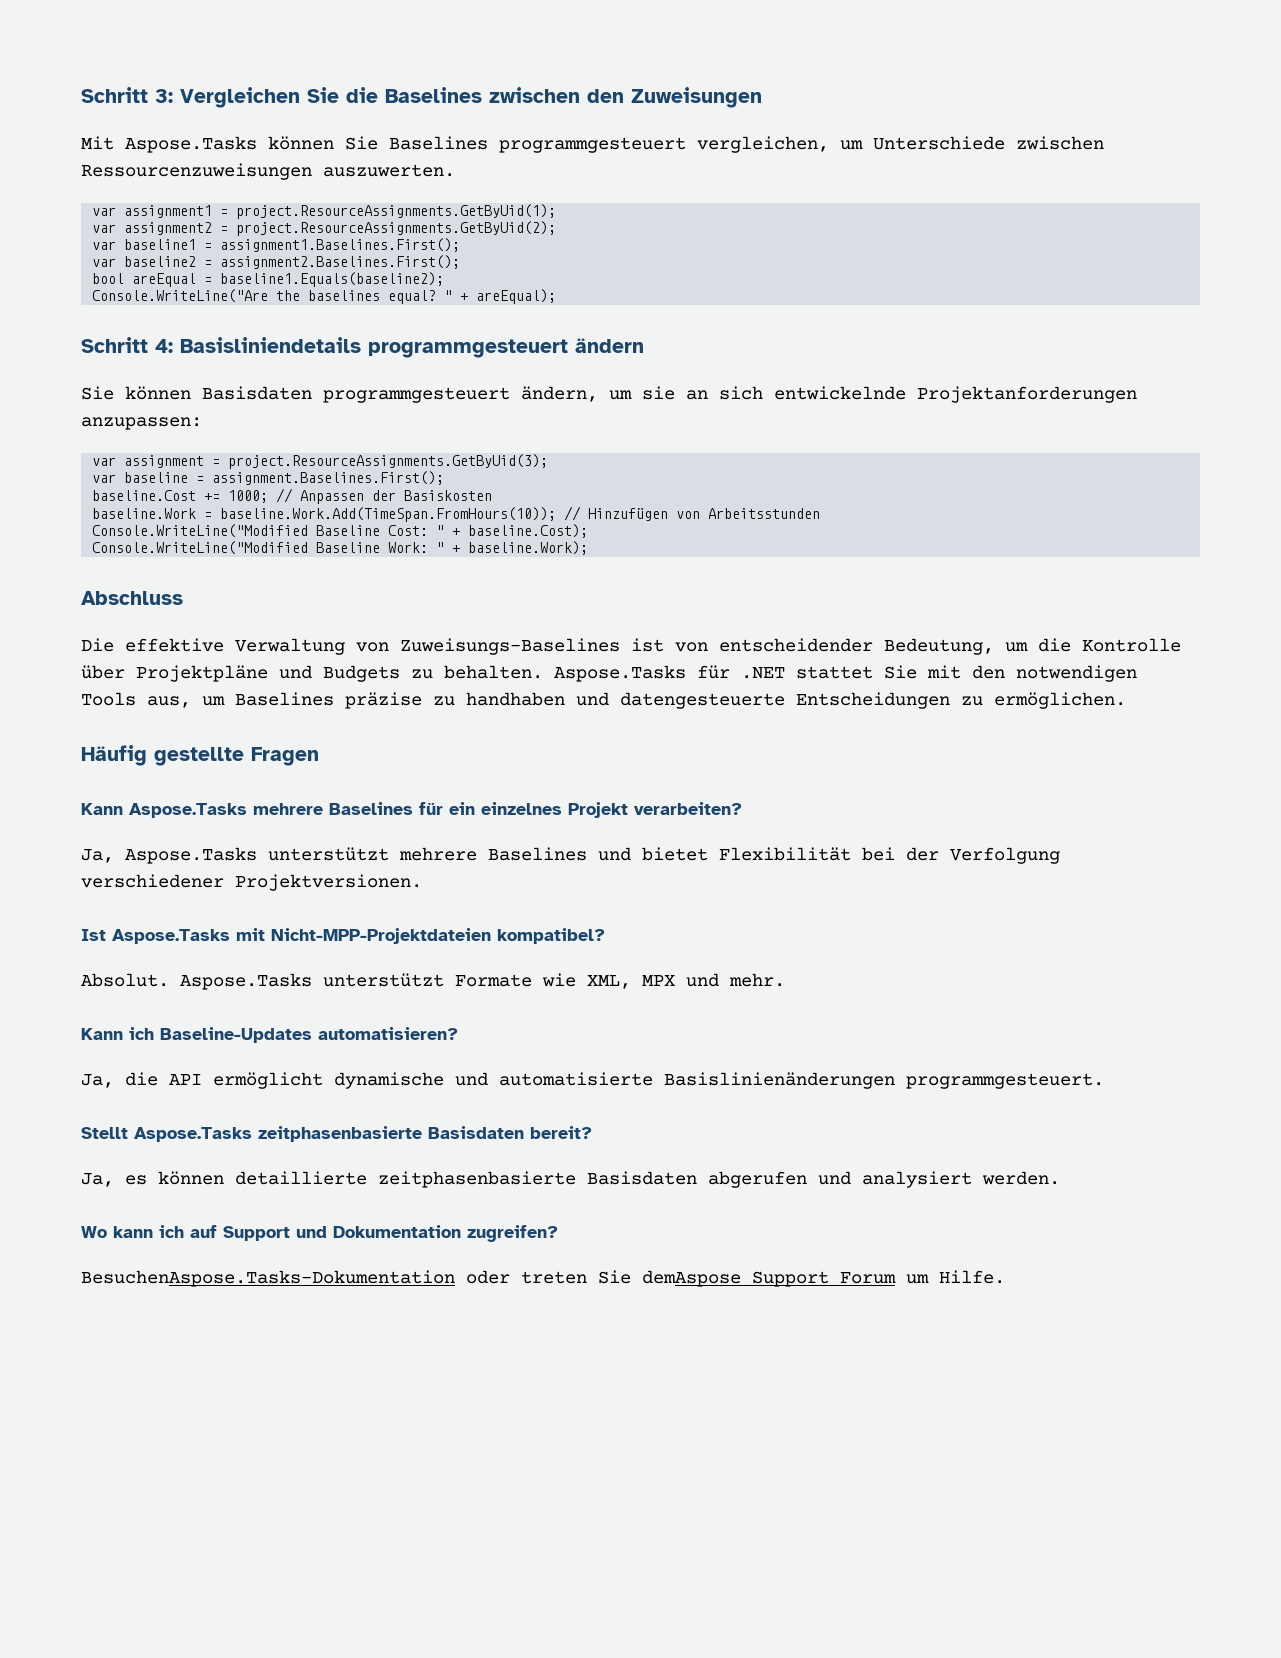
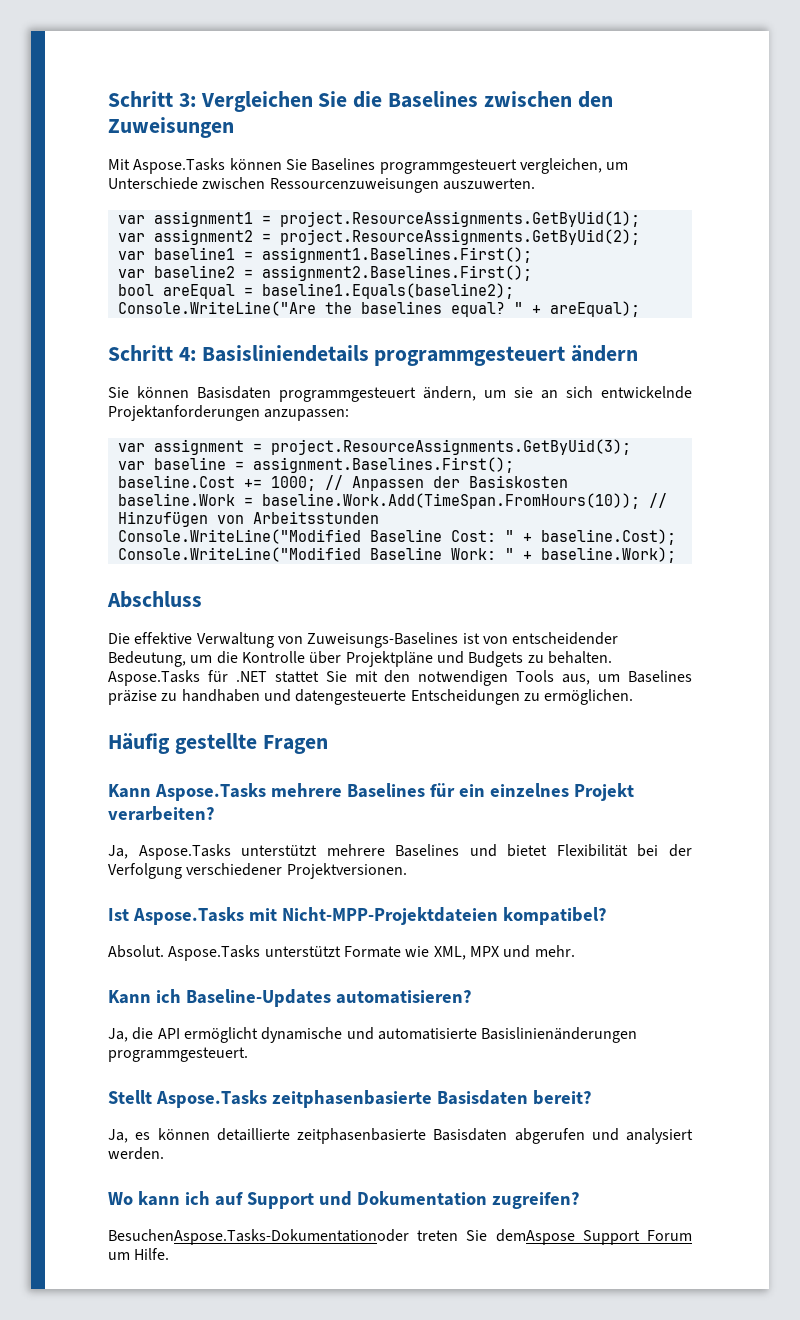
- BesuchenAspose.Tasks-Dokumentation oder treten Sie demAspose Support Forum um Hilfe.
+ BesuchenAspose.Tasks-Dokumentationoder treten Sie demAspose Support Forum um Hilfe.

